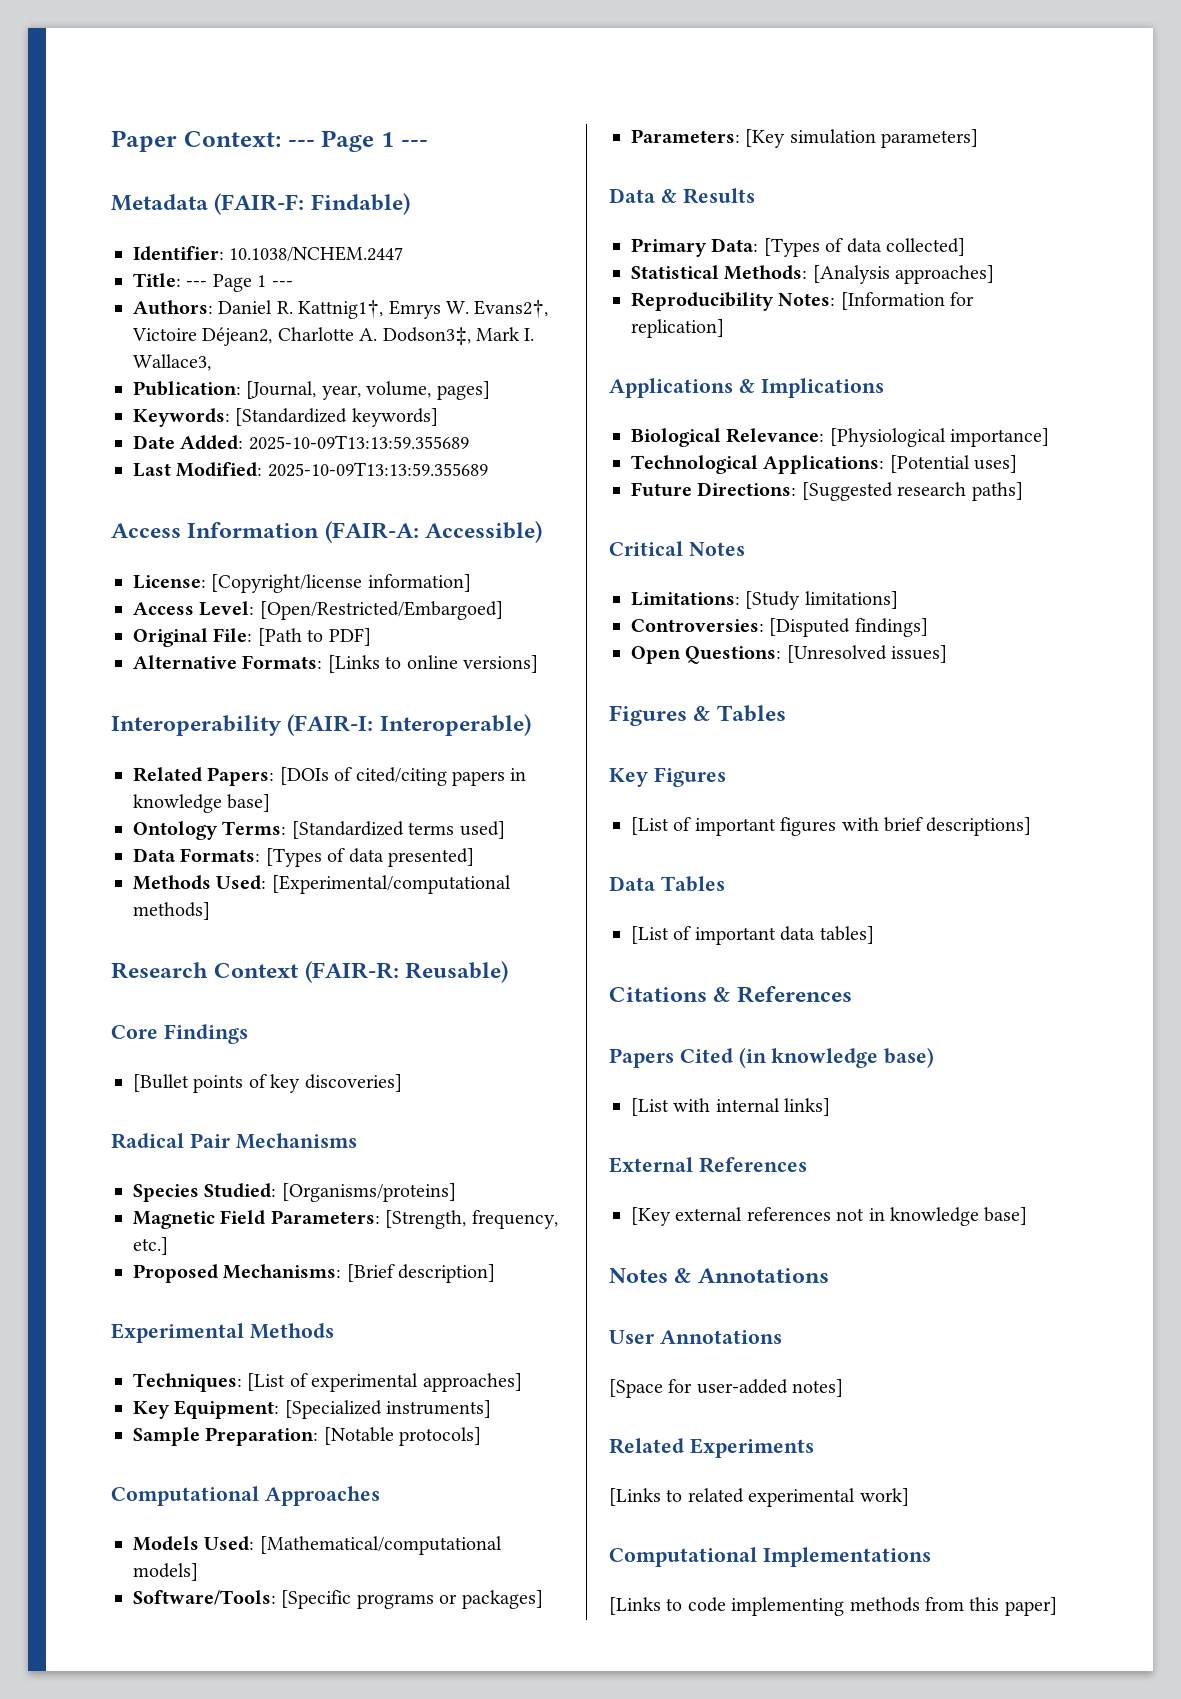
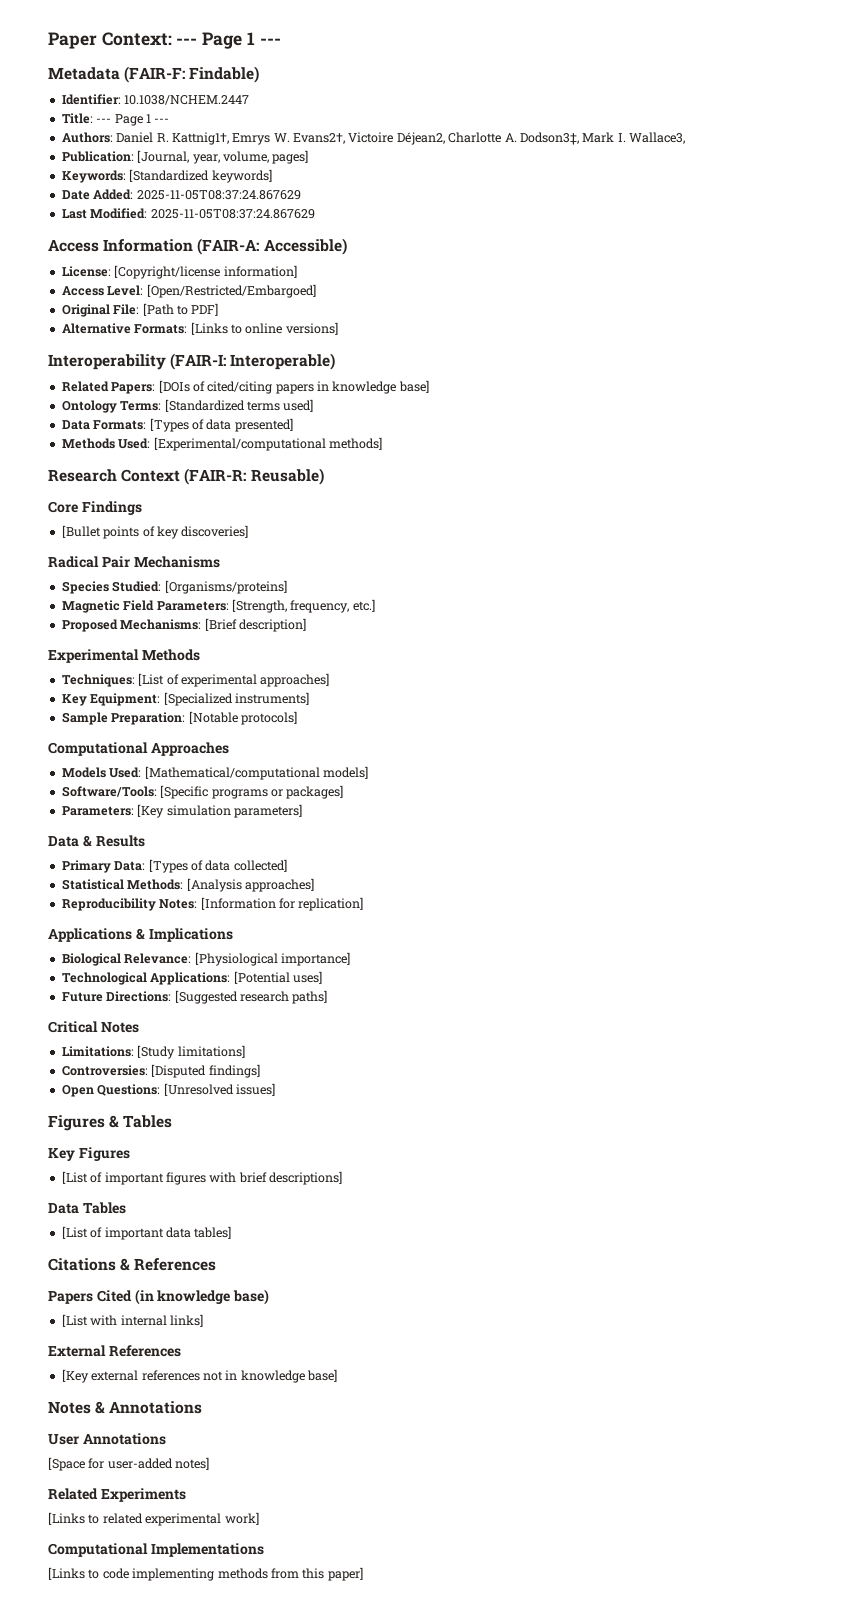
- Date Added: 2025-10-09T13:13:59.355689
+ Date Added: 2025-11-05T08:37:24.867629
- Last Modified: 2025-10-09T13:13:59.355689
+ Last Modified: 2025-11-05T08:37:24.867629

